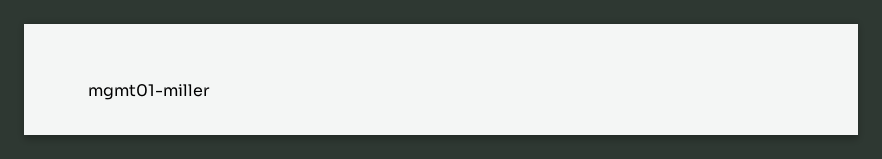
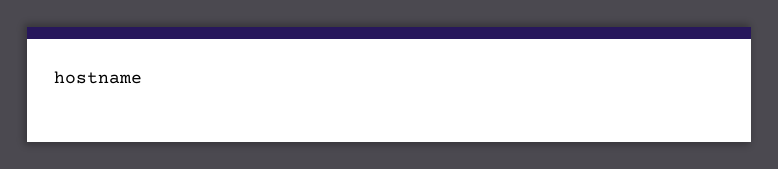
- mgmt01-miller
+ hostname

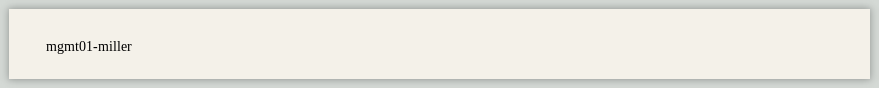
- hostname
+ mgmt01-miller

